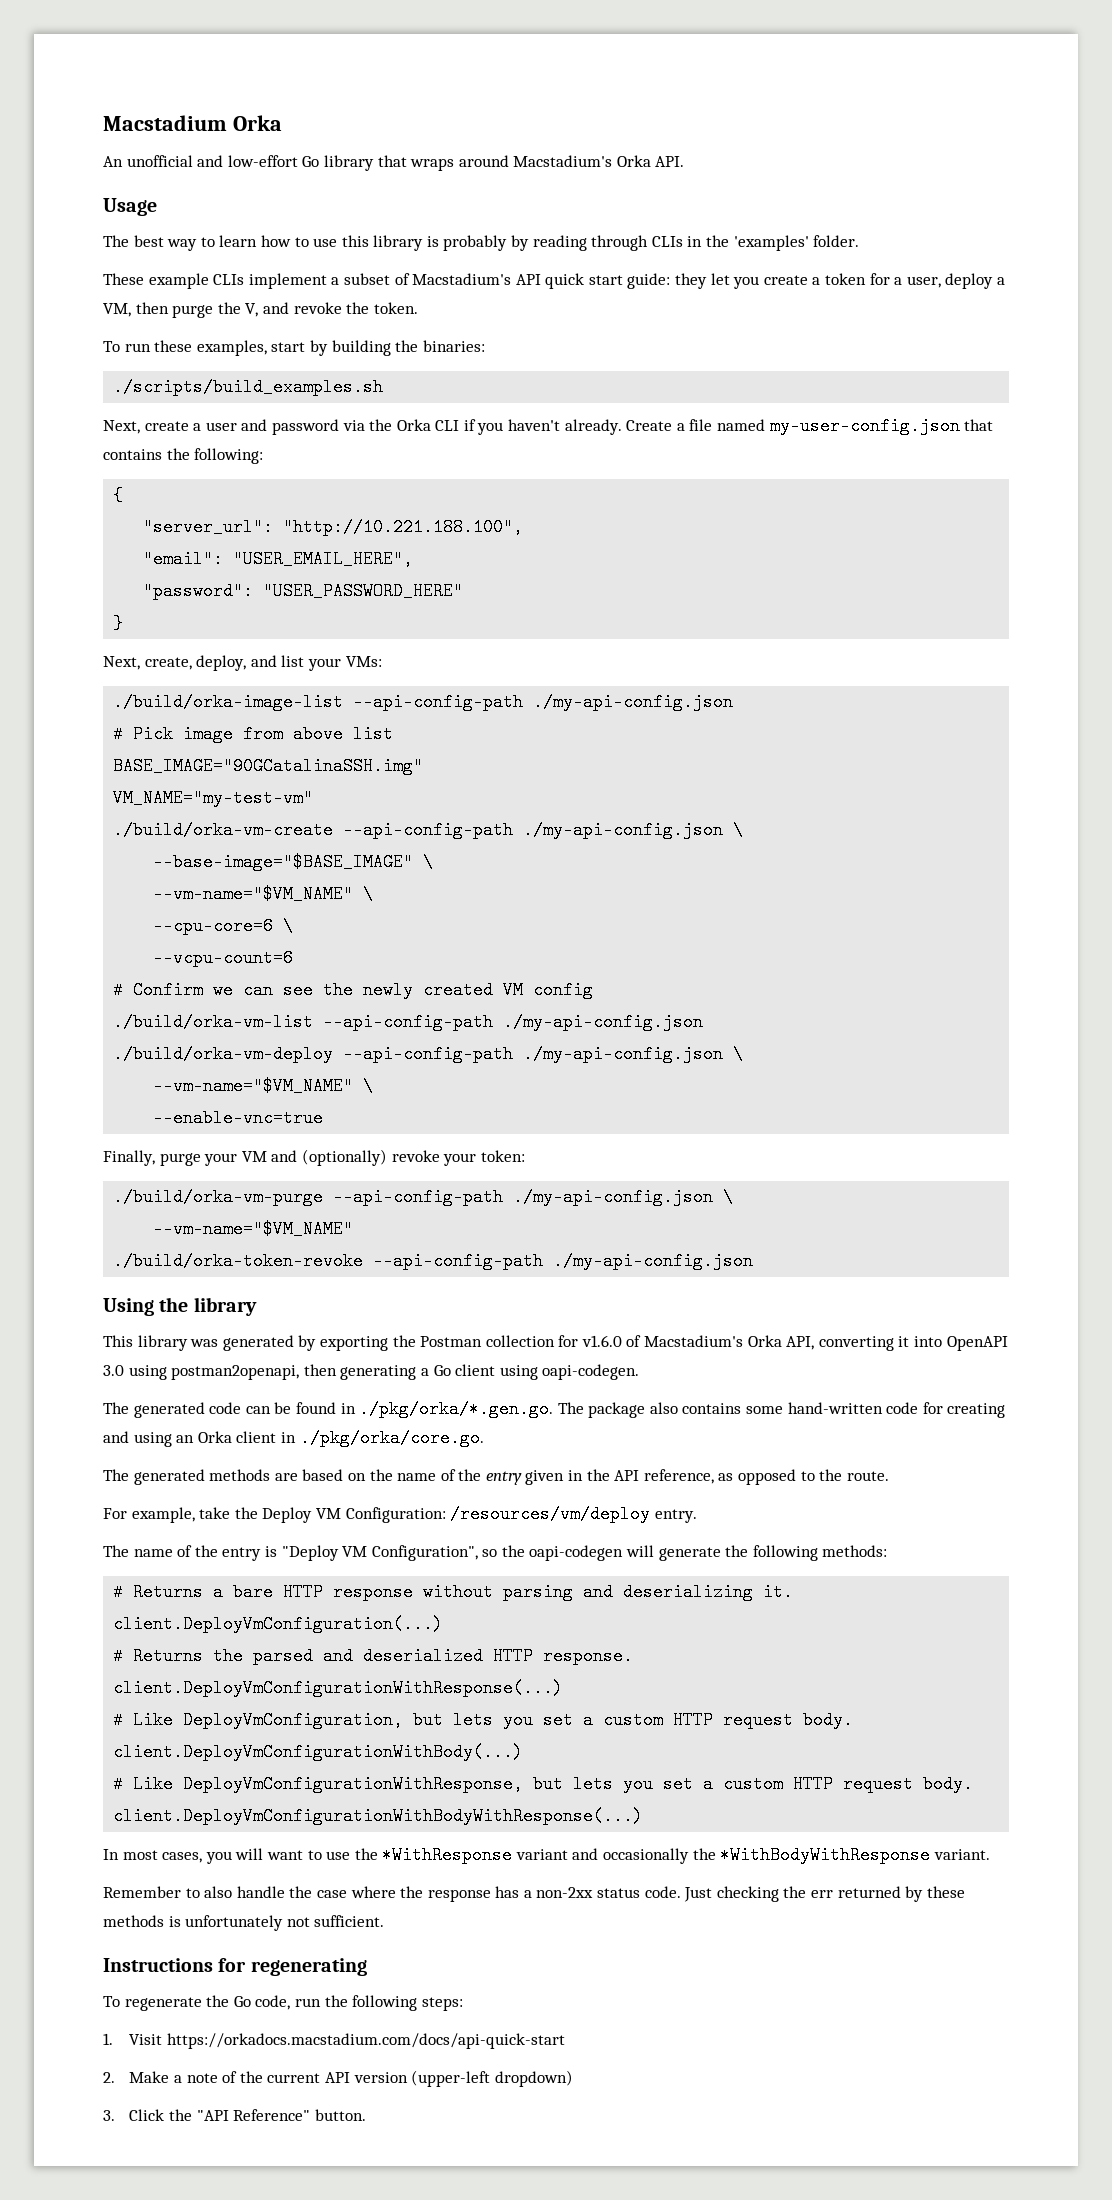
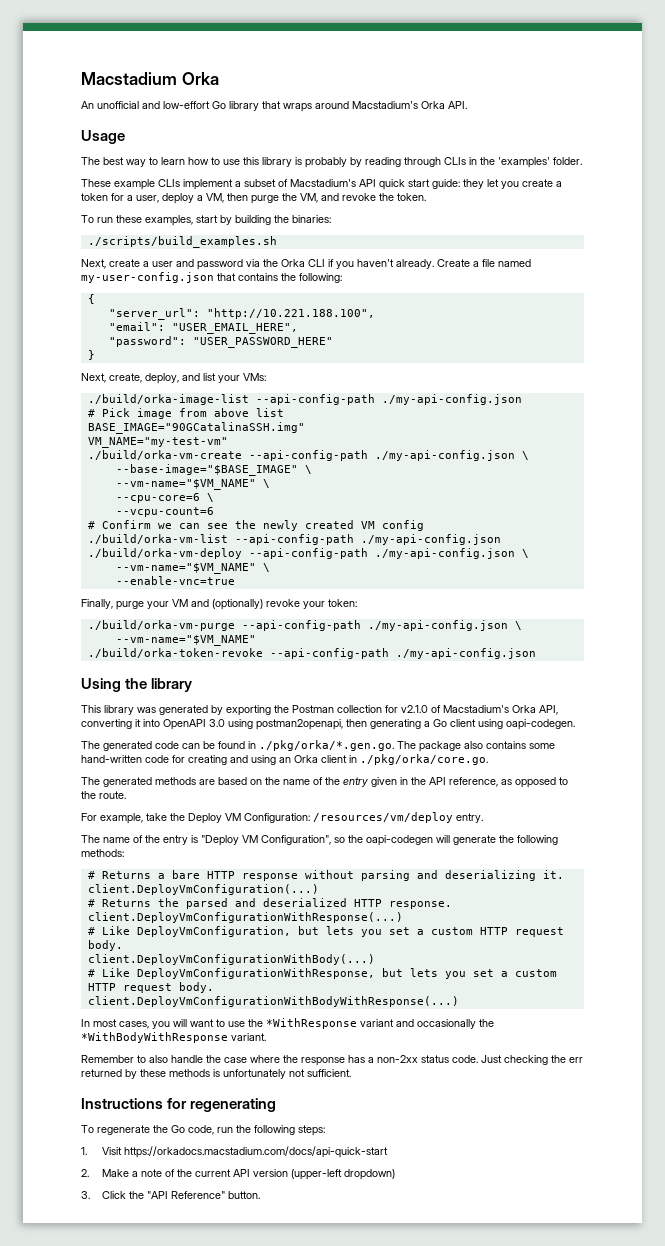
- These example CLIs implement a subset of Macstadium's API quick start guide: they let you create a token for a user, deploy a VM, then purge the V, and revoke the token.
+ These example CLIs implement a subset of Macstadium's API quick start guide: they let you create a token for a user, deploy a VM, then purge the VM, and revoke the token.
- This library was generated by exporting the Postman collection for v1.6.0 of Macstadium's Orka API, converting it into OpenAPI 3.0 using postman2openapi, then generating a Go client using oapi-codegen.
+ This library was generated by exporting the Postman collection for v2.1.0 of Macstadium's Orka API, converting it into OpenAPI 3.0 using postman2openapi, then generating a Go client using oapi-codegen.

